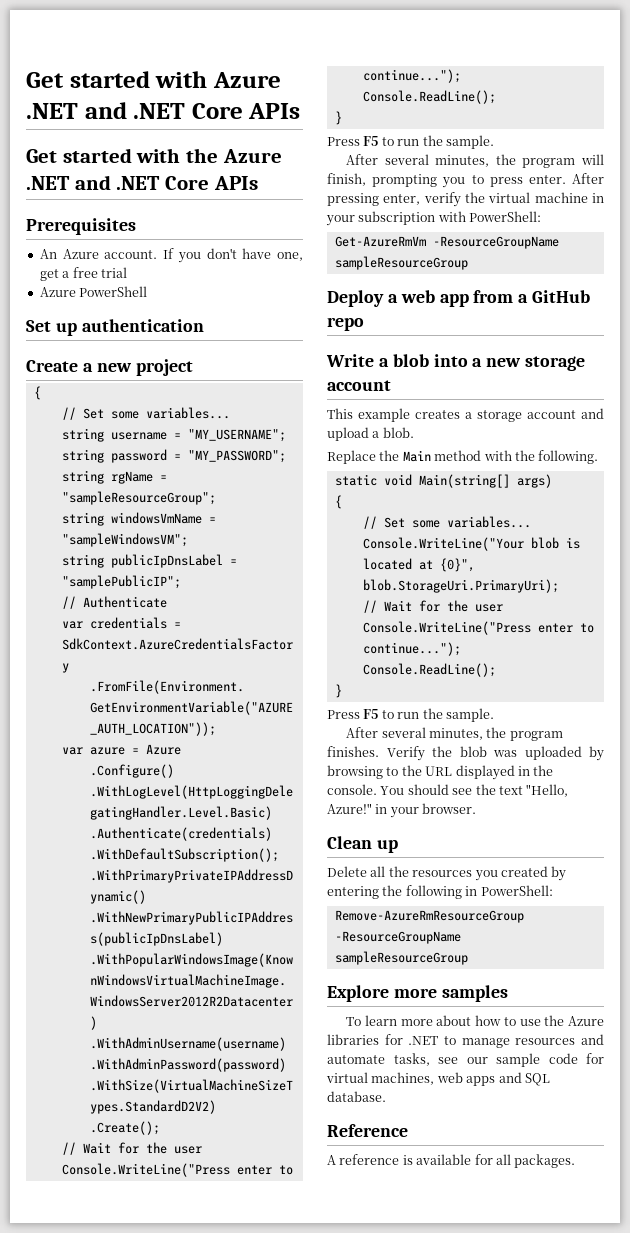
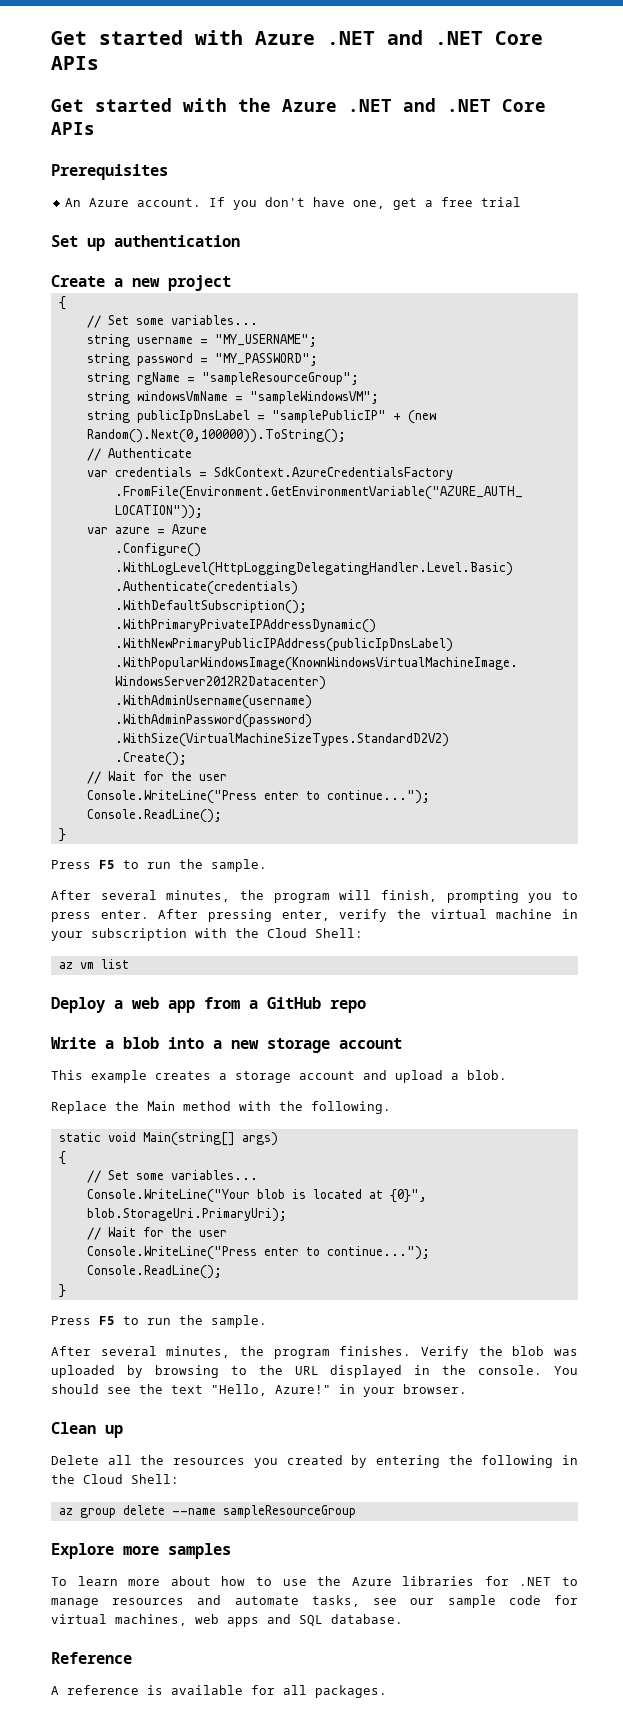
- Azure PowerShell
- string publicIpDnsLabel = "samplePublicIP";
+ string publicIpDnsLabel = "samplePublicIP" + (new Random().Next(0,100000)).ToString();
- After pressing enter, verify the virtual machine in your subscription with PowerShell:
- Get-AzureRmVm -ResourceGroupName sampleResourceGroup
+ After pressing enter, verify the virtual machine in your subscription with the Cloud Shell:
+ az vm list
- Delete all the resources you created by entering the following in PowerShell:
- Remove-AzureRmResourceGroup -ResourceGroupName sampleResourceGroup
+ Delete all the resources you created by entering the following in the Cloud Shell:
+ az group delete --name sampleResourceGroup

